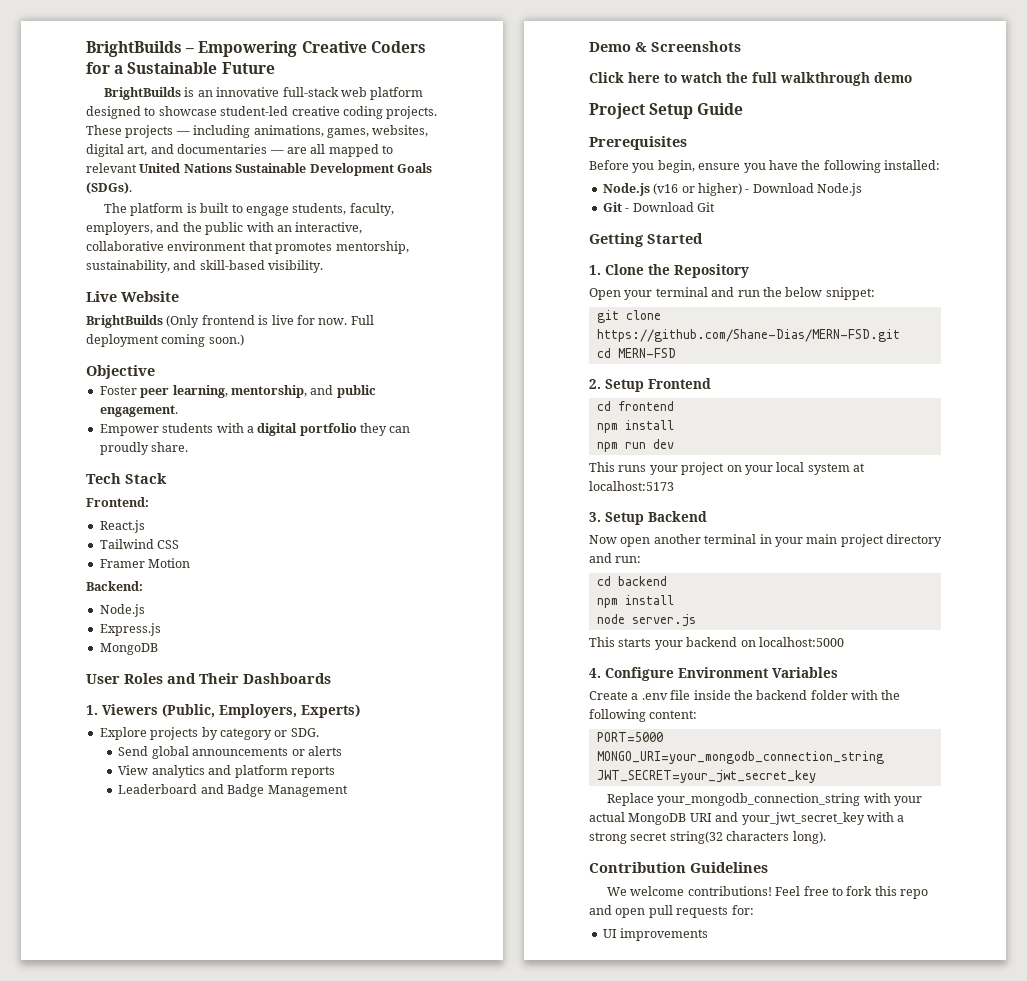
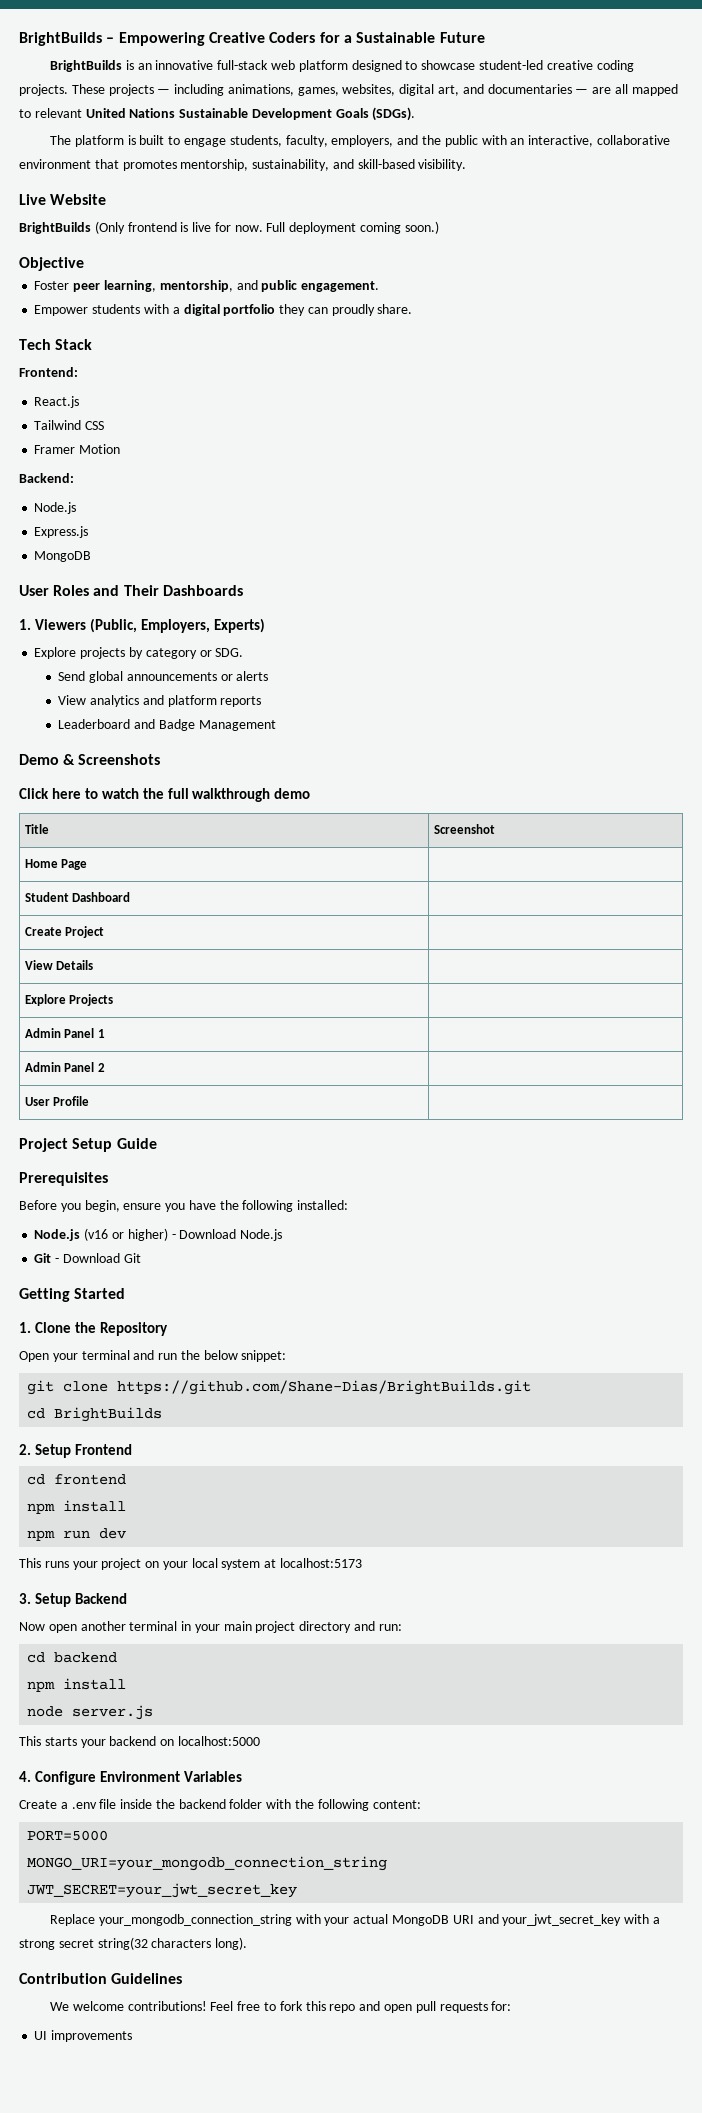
+ Title | Screenshot
+ Home Page |
+ Student Dashboard |
+ Create Project |
+ View Details |
+ Explore Projects |
+ Admin Panel 1 |
+ Admin Panel 2 |
+ User Profile |
- git clone https://github.com/Shane-Dias/MERN-FSD.git
- cd MERN-FSD
+ git clone https://github.com/Shane-Dias/BrightBuilds.git
+ cd BrightBuilds

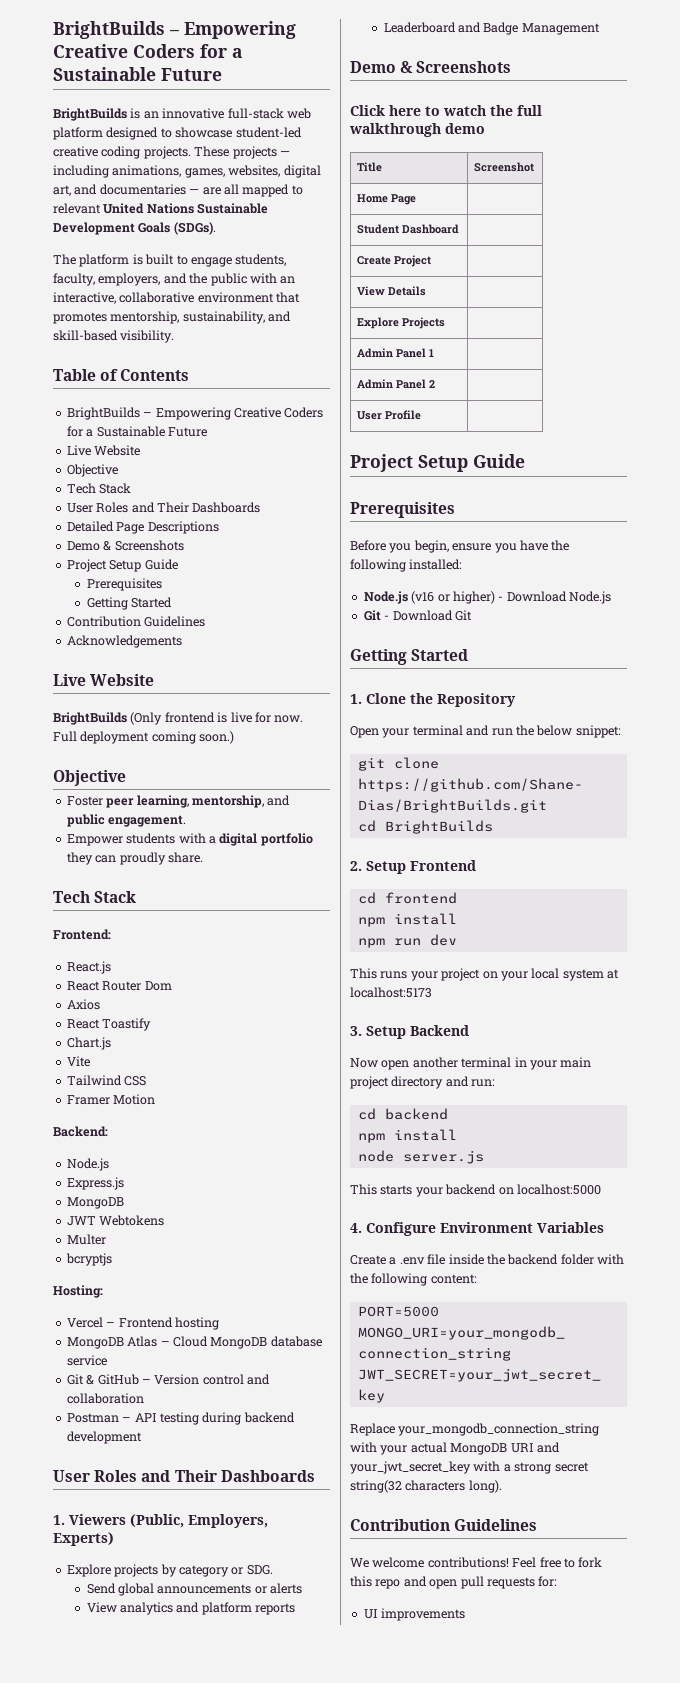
+ Table of Contents
+ BrightBuilds – Empowering Creative Coders for a Sustainable Future
+ Live Website
+ Objective
+ Tech Stack
+ User Roles and Their Dashboards
+ Detailed Page Descriptions
+ Demo & Screenshots
+ Project Setup Guide
+ Prerequisites
+ Getting Started
+ Contribution Guidelines
+ Acknowledgements
+ React Router Dom
+ Axios
+ React Toastify
+ Chart.js
+ Vite
+ JWT Webtokens
+ Multer
+ bcryptjs
+ Hosting:
+ Vercel – Frontend hosting
+ MongoDB Atlas – Cloud MongoDB database service
+ Git & GitHub – Version control and collaboration
+ Postman – API testing during backend development

